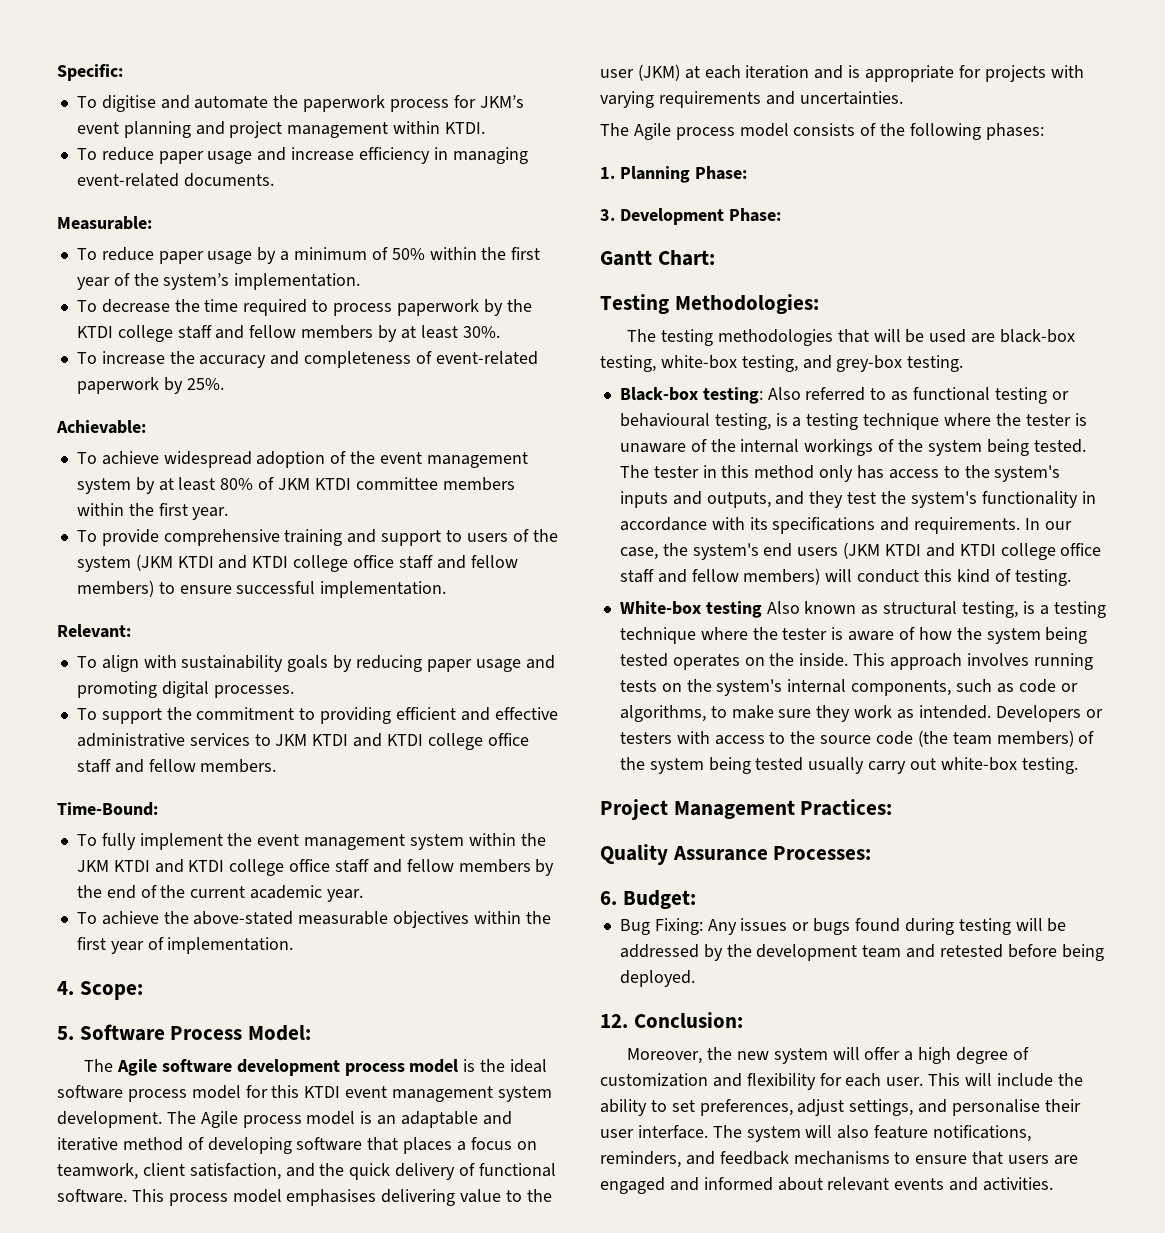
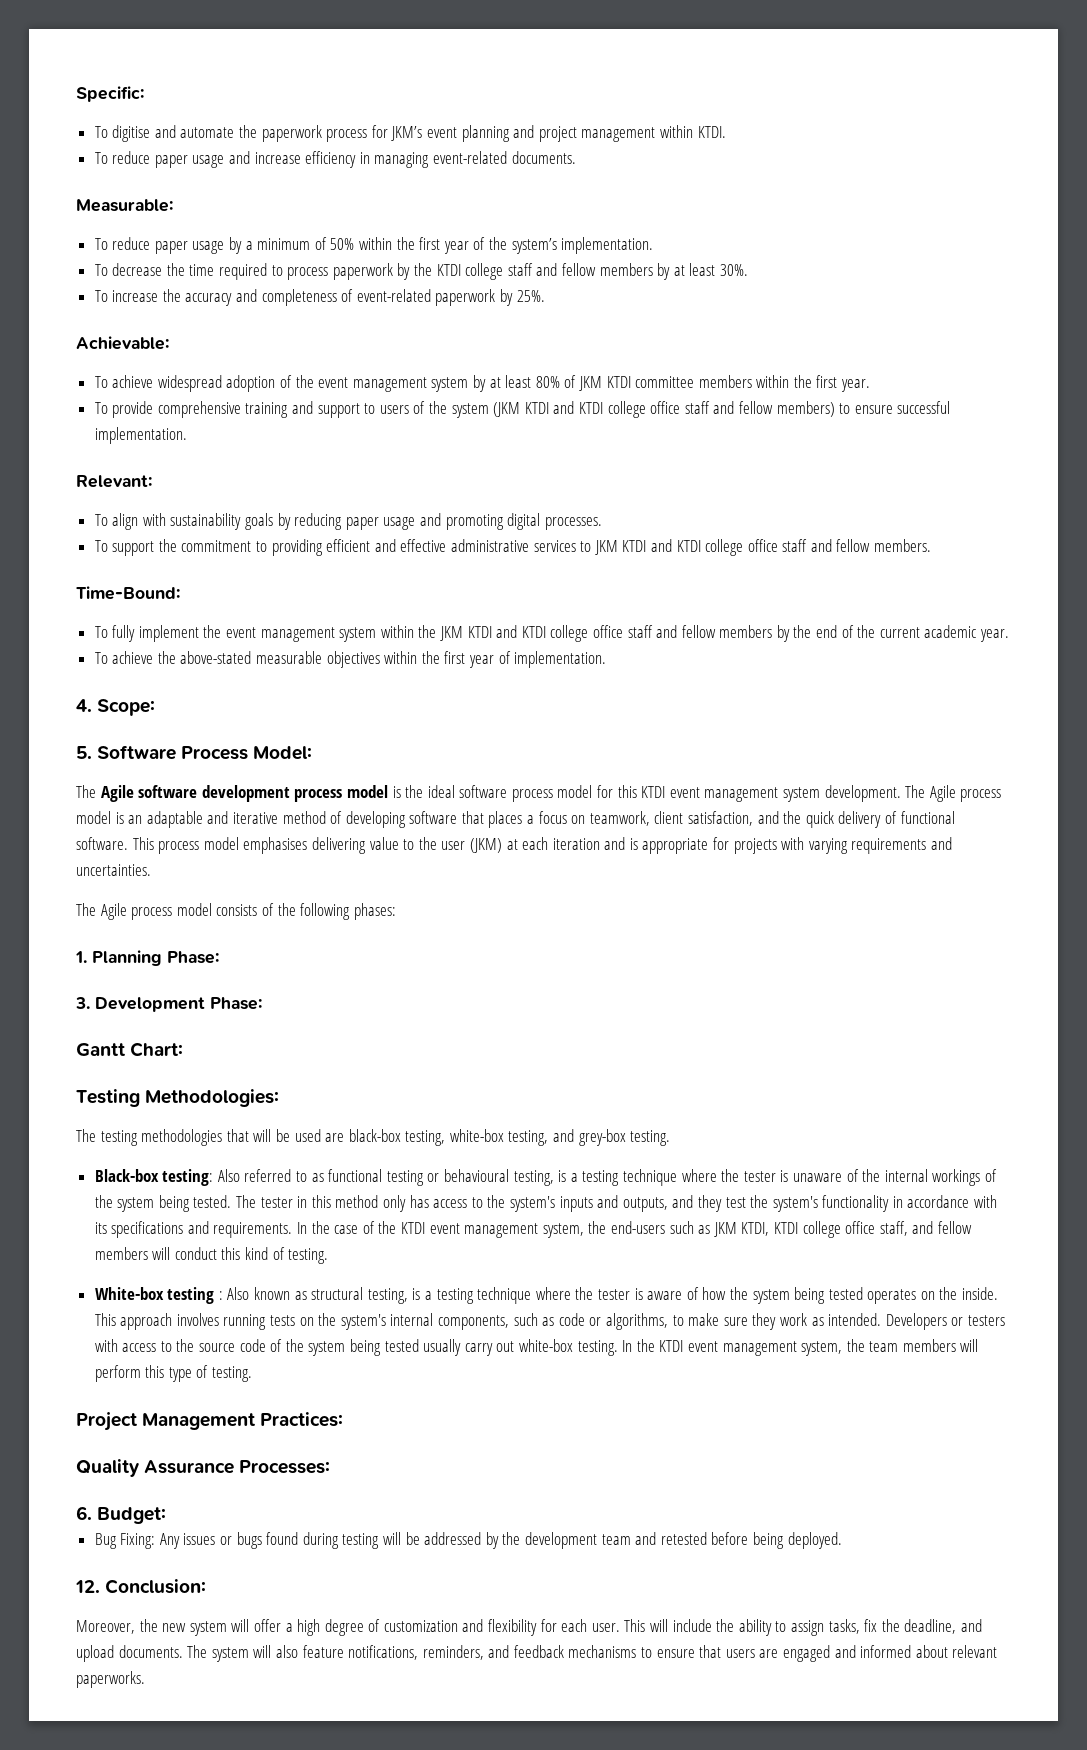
- In our case, the system's end users (JKM KTDI and KTDI college office staff and fellow members) will conduct this kind of testing.
+ In the case of the KTDI event management system, the end-users such as JKM KTDI, KTDI college office staff, and fellow members will conduct this kind of testing.
- White-box testing Also known as structural testing, is a testing technique where the tester is aware of how the system being tested operates on the inside.
+ White-box testing : Also known as structural testing, is a testing technique where the tester is aware of how the system being tested operates on the inside.
- Developers or testers with access to the source code (the team members) of the system being tested usually carry out white-box testing.
+ Developers or testers with access to the source code of the system being tested usually carry out white-box testing. In the KTDI event management system, the team members will perform this type of testing.
- This will include the ability to set preferences, adjust settings, and personalise their user interface.
+ This will include the ability to assign tasks, fix the deadline, and upload documents.
- The system will also feature notifications, reminders, and feedback mechanisms to ensure that users are engaged and informed about relevant events and activities.
+ The system will also feature notifications, reminders, and feedback mechanisms to ensure that users are engaged and informed about relevant paperworks.

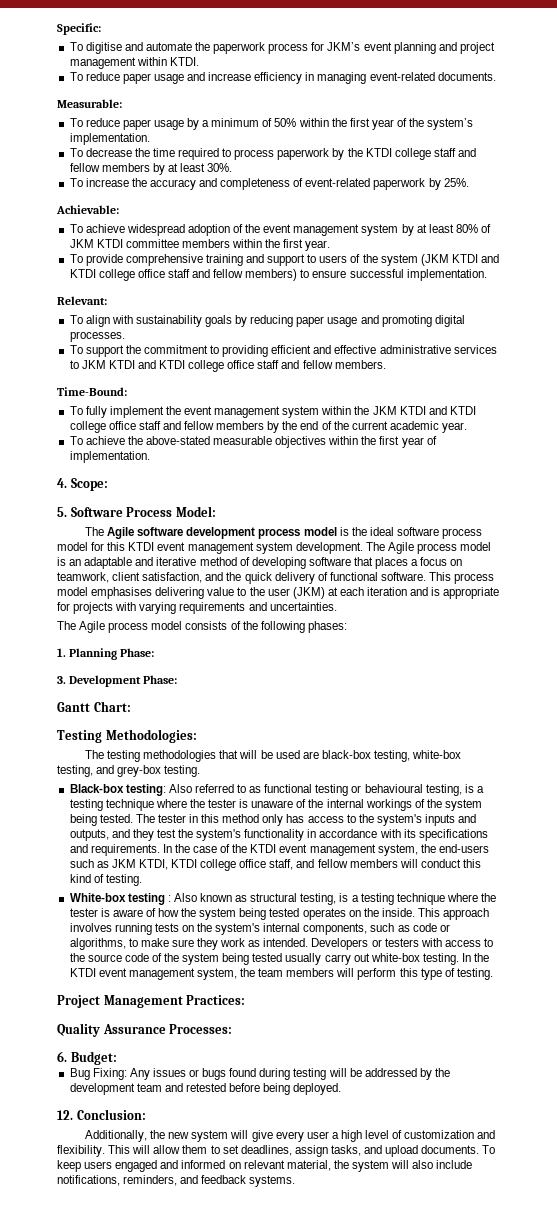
- Moreover, the new system will offer a high degree of customization and flexibility for each user. This will include the ability to assign tasks, fix the deadline, and upload documents. The system will also feature notifications, reminders, and feedback mechanisms to ensure that users are engaged and informed about relevant paperworks.
+ Additionally, the new system will give every user a high level of customization and flexibility. This will allow them to set deadlines, assign tasks, and upload documents. To keep users engaged and informed on relevant material, the system will also include notifications, reminders, and feedback systems.

